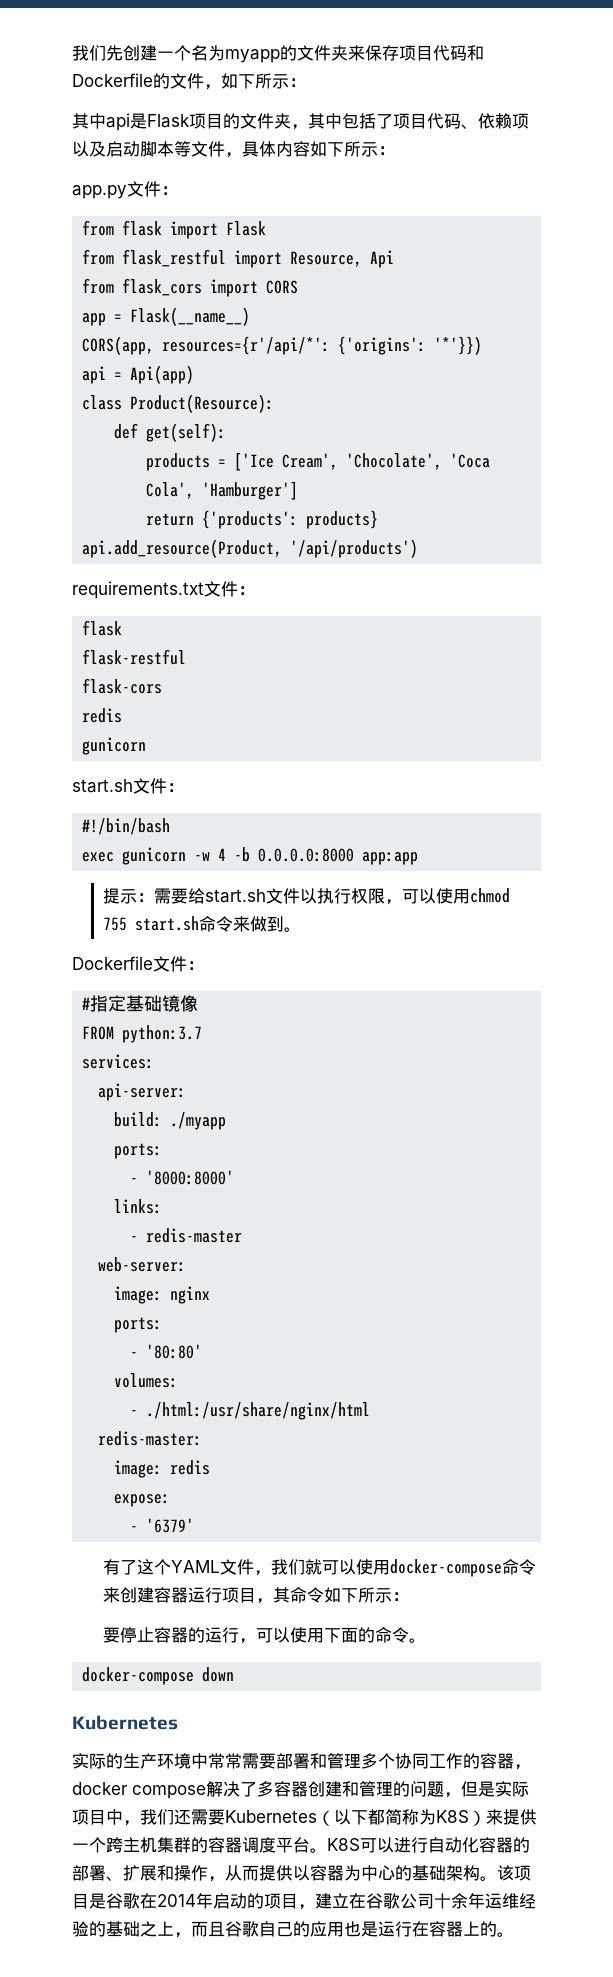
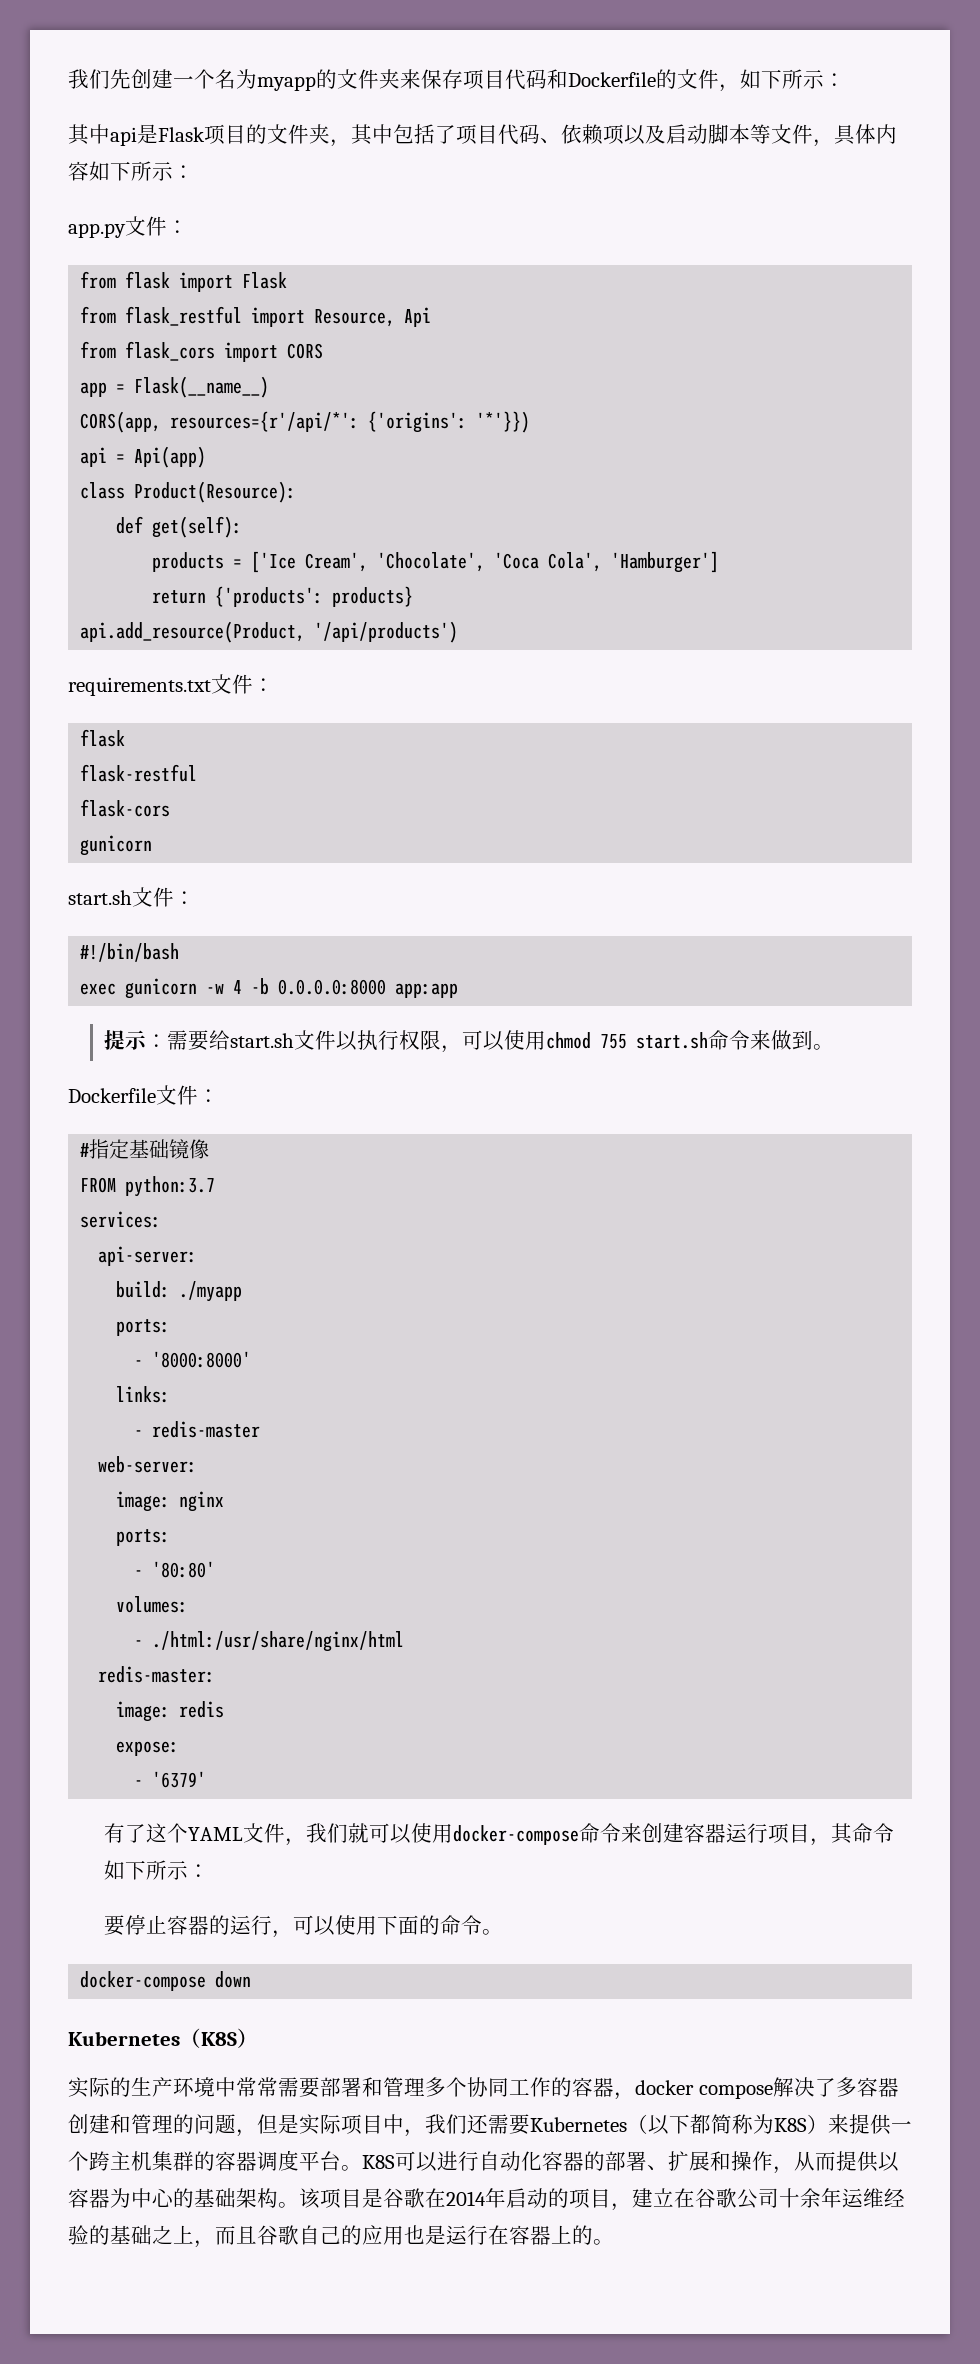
  flask-cors
- redis
  docker-compose down
- Kubernetes
+ Kubernetes（K8S）

